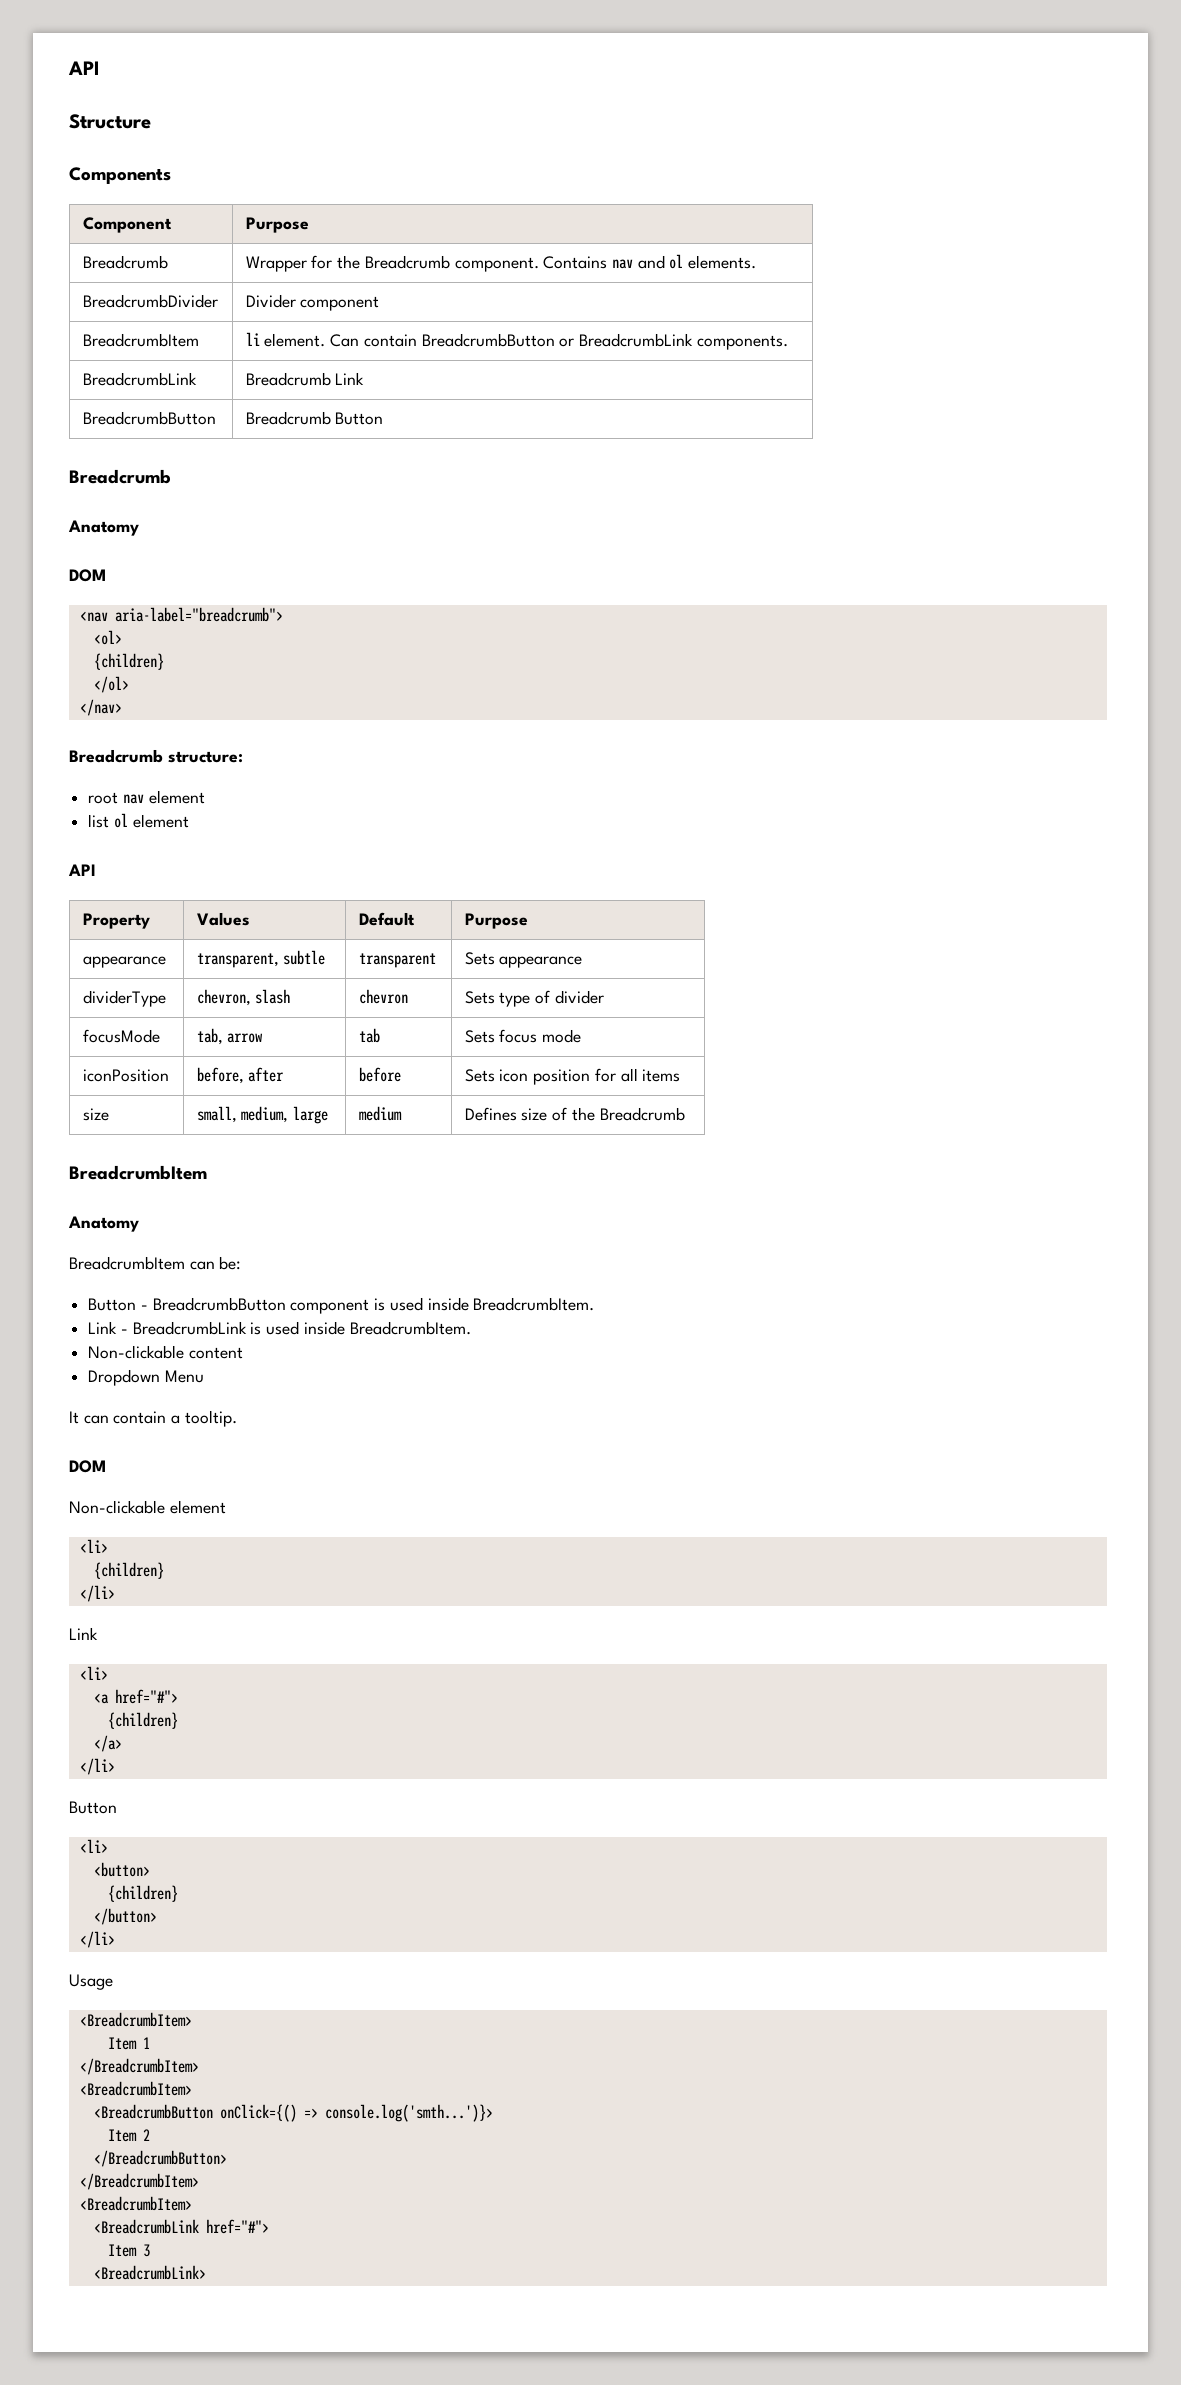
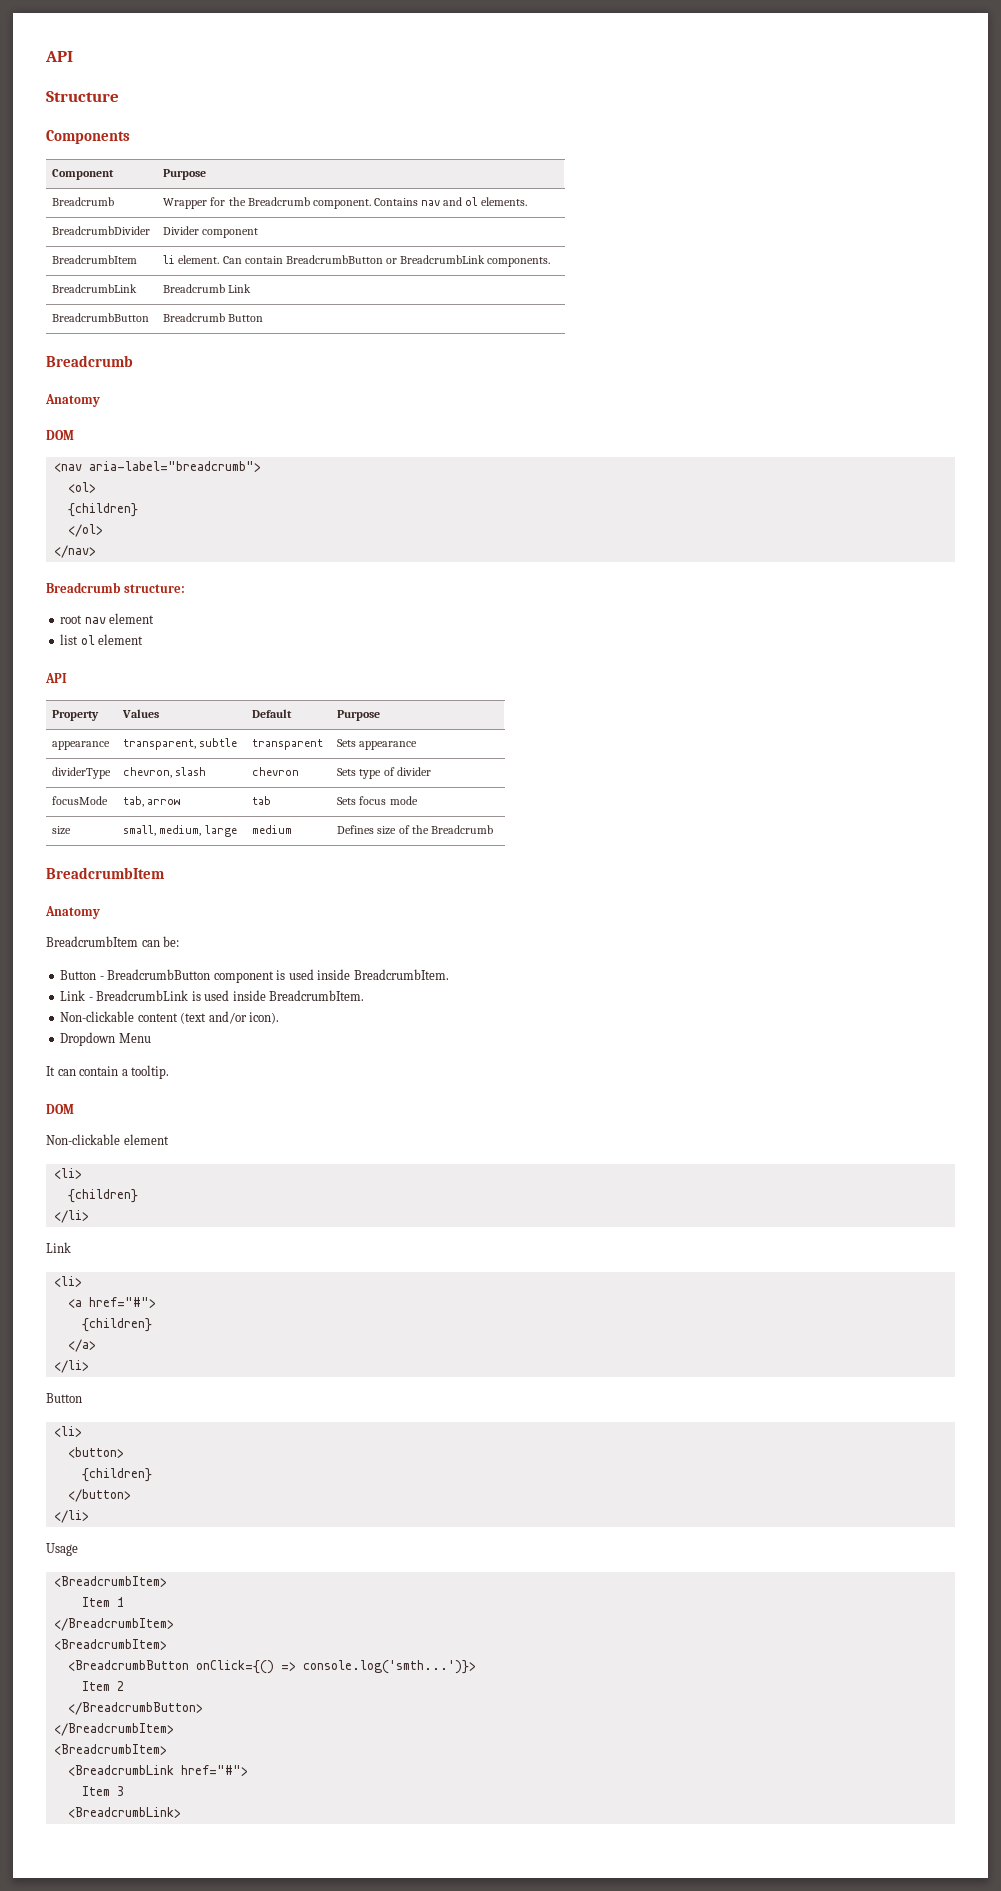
- iconPosition | before, after | before | Sets icon position for all items
- Non-clickable content
+ Non-clickable content (text and/or icon).

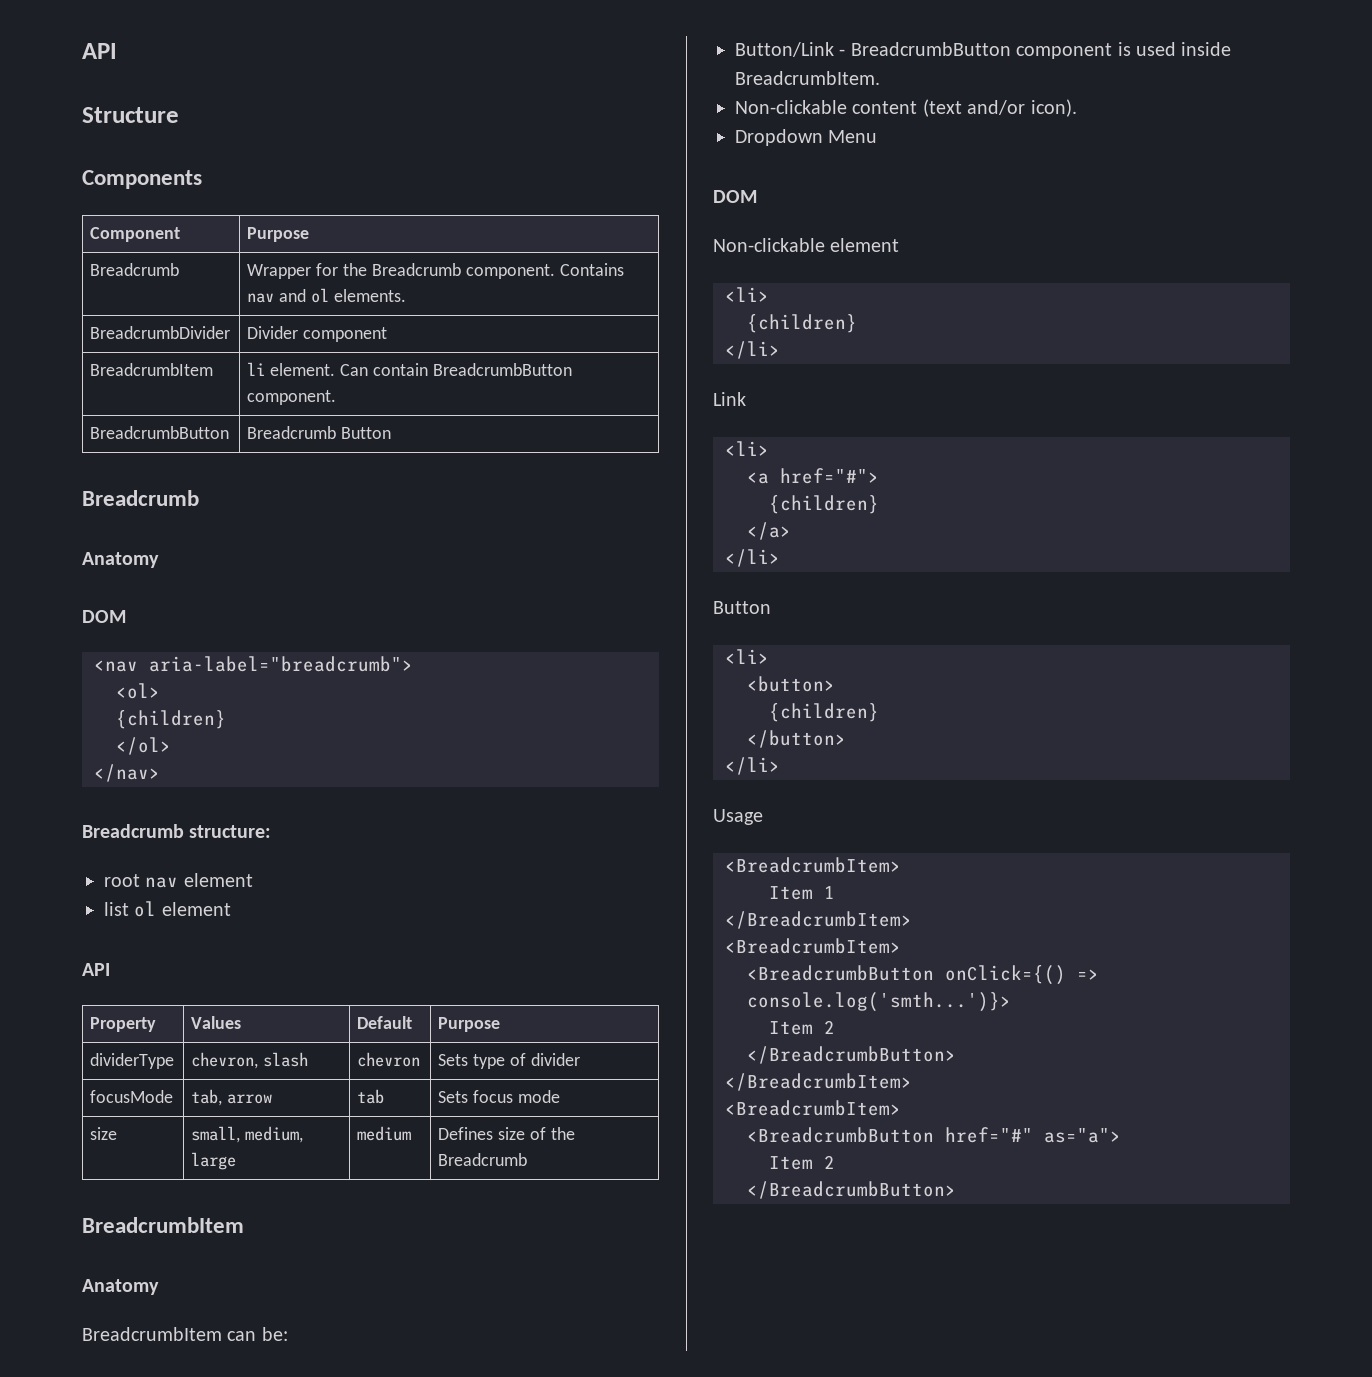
- BreadcrumbItem | li element. Can contain BreadcrumbButton or BreadcrumbLink components.
- BreadcrumbLink | Breadcrumb Link
+ BreadcrumbItem | li element. Can contain BreadcrumbButton component.
- appearance | transparent, subtle | transparent | Sets appearance
- Button - BreadcrumbButton component is used inside BreadcrumbItem.
+ Button/Link - BreadcrumbButton component is used inside BreadcrumbItem.
- Link - BreadcrumbLink is used inside BreadcrumbItem.
- It can contain a tooltip.
- <BreadcrumbLink href="#">
- Item 3
- <BreadcrumbLink>
+ <BreadcrumbButton href="#" as="a">
+ Item 2
+ </BreadcrumbButton>

